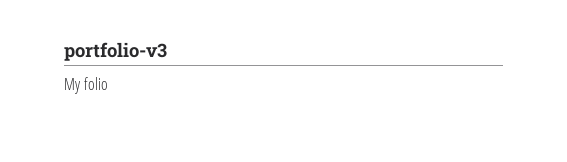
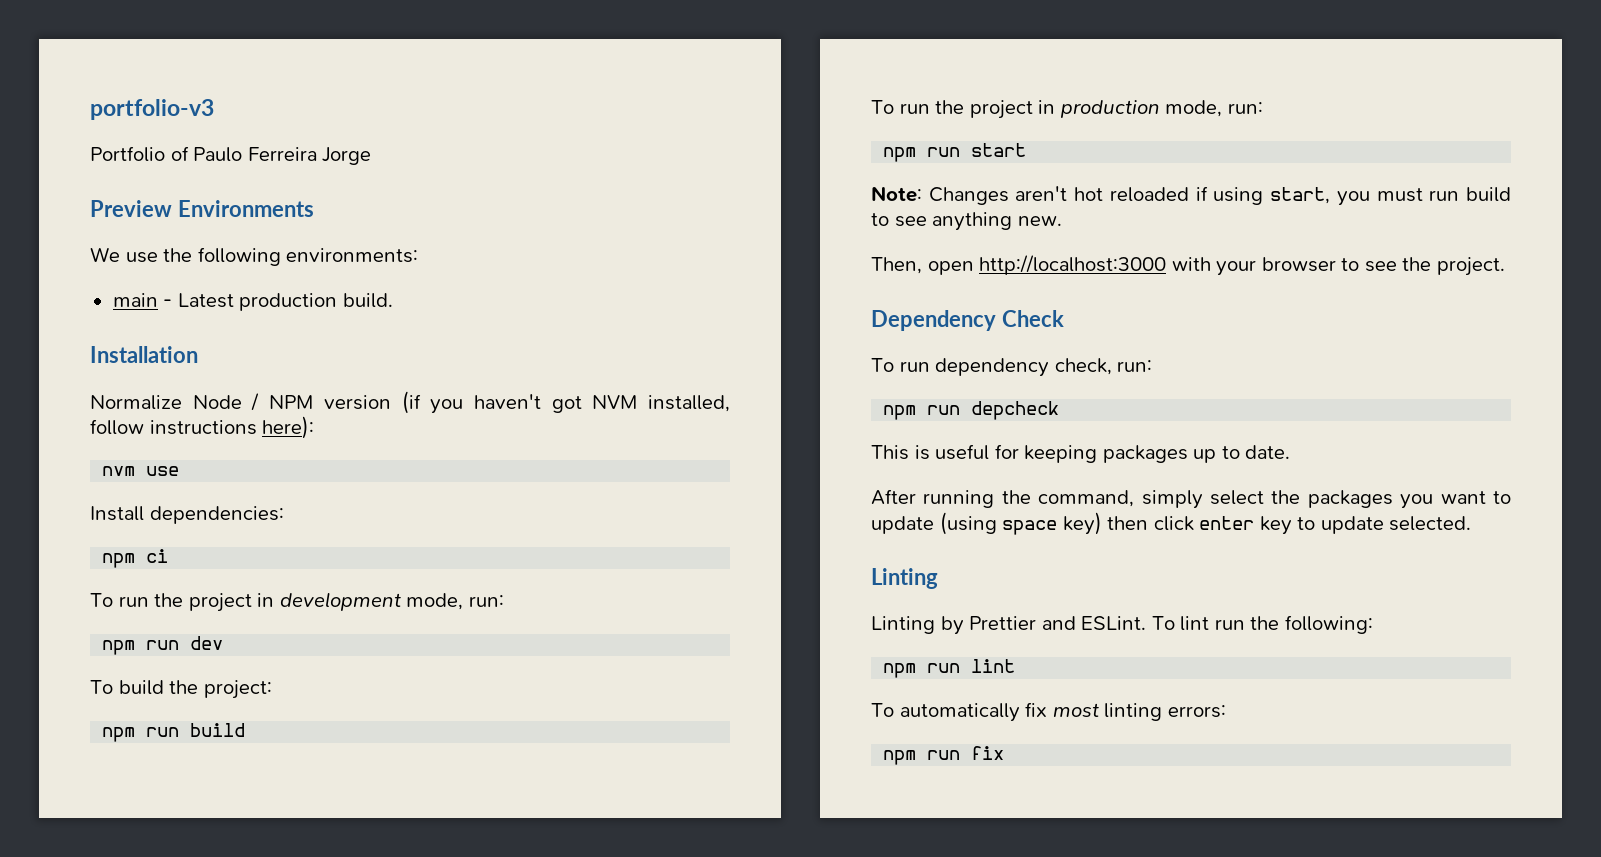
- My folio
+ Portfolio of Paulo Ferreira Jorge
+ Preview Environments
+ We use the following environments:
+ main - Latest production build.
+ Installation
+ Normalize Node / NPM version (if you haven't got NVM installed, follow instructions here):
+ nvm use
+ Install dependencies:
+ npm ci
+ To run the project in development mode, run:
+ npm run dev
+ To build the project:
+ npm run build
+ To run the project in production mode, run:
+ npm run start
+ Note: Changes aren't hot reloaded if using start, you must run build to see anything new.
+ Then, open http://localhost:3000 with your browser to see the project.
+ Dependency Check
+ To run dependency check, run:
+ npm run depcheck
+ This is useful for keeping packages up to date.
+ After running the command, simply select the packages you want to update (using space key) then click enter key to update selected.
+ Linting
+ Linting by Prettier and ESLint. To lint run the following:
+ npm run lint
+ To automatically fix most linting errors:
+ npm run fix

